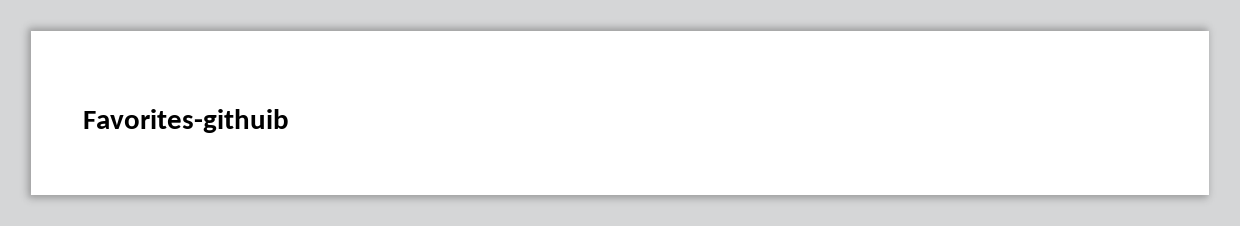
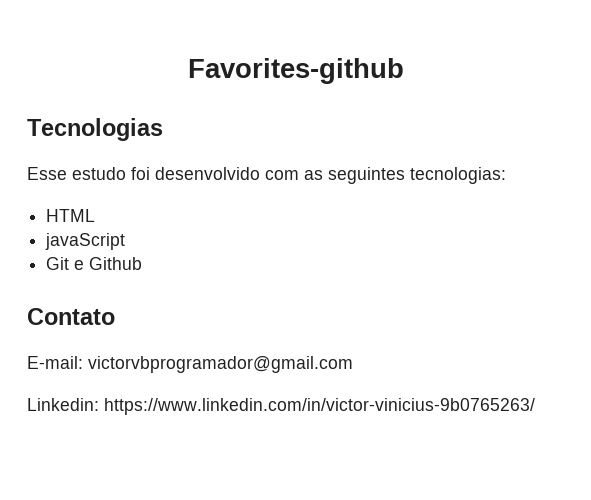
- Favorites-githuib
+ Favorites-github
+ Tecnologias
+ Esse estudo foi desenvolvido com as seguintes tecnologias:
+ HTML
+ javaScript
+ Git e Github
+ Contato
+ E-mail: victorvbprogramador@gmail.com
+ Linkedin: https://www.linkedin.com/in/victor-vinicius-9b0765263/

